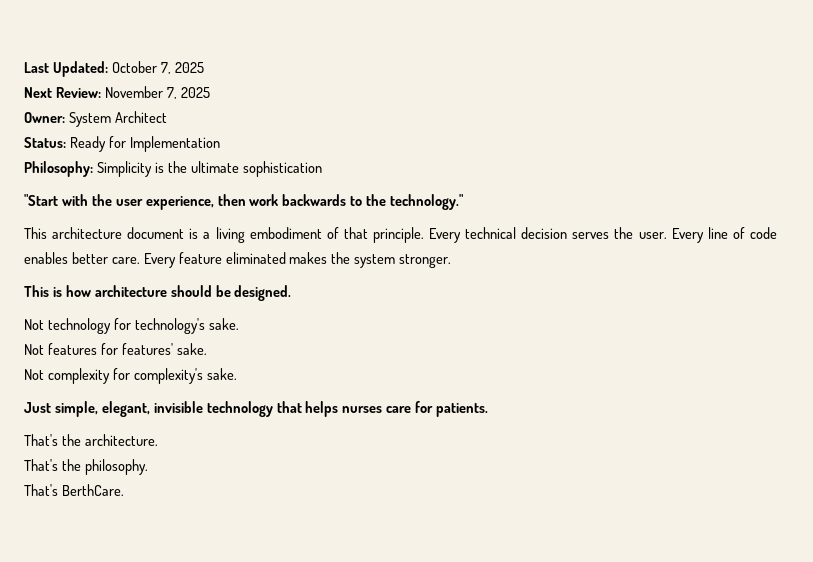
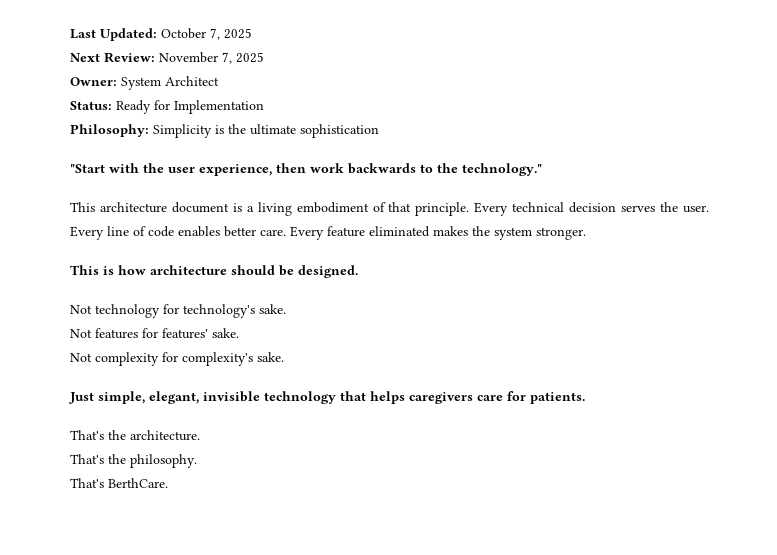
- Just simple, elegant, invisible technology that helps nurses care for patients.
+ Just simple, elegant, invisible technology that helps caregivers care for patients.

